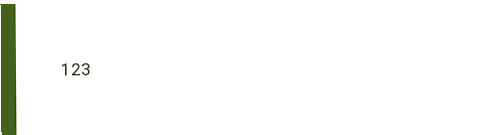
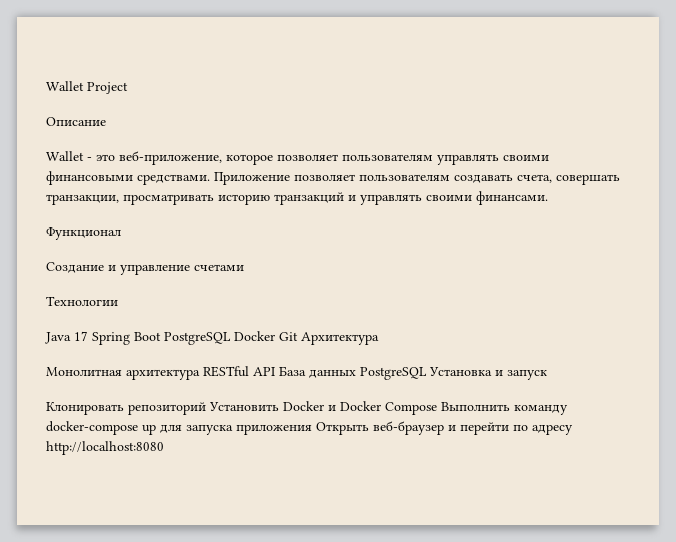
- 123
+ Wallet Project
+ Описание
+ Wallet - это веб-приложение, которое позволяет пользователям управлять своими финансовыми средствами. Приложение позволяет пользователям создавать счета, совершать транзакции, просматривать историю транзакций и управлять своими финансами.
+ Функционал
+ Создание и управление счетами
+ Технологии
+ Java 17 Spring Boot PostgreSQL Docker Git Архитектура
+ Монолитная архитектура RESTful API База данных PostgreSQL Установка и запуск
+ Клонировать репозиторий Установить Docker и Docker Compose Выполнить команду docker-compose up для запуска приложения Открыть веб-браузер и перейти по адресу http://localhost:8080

